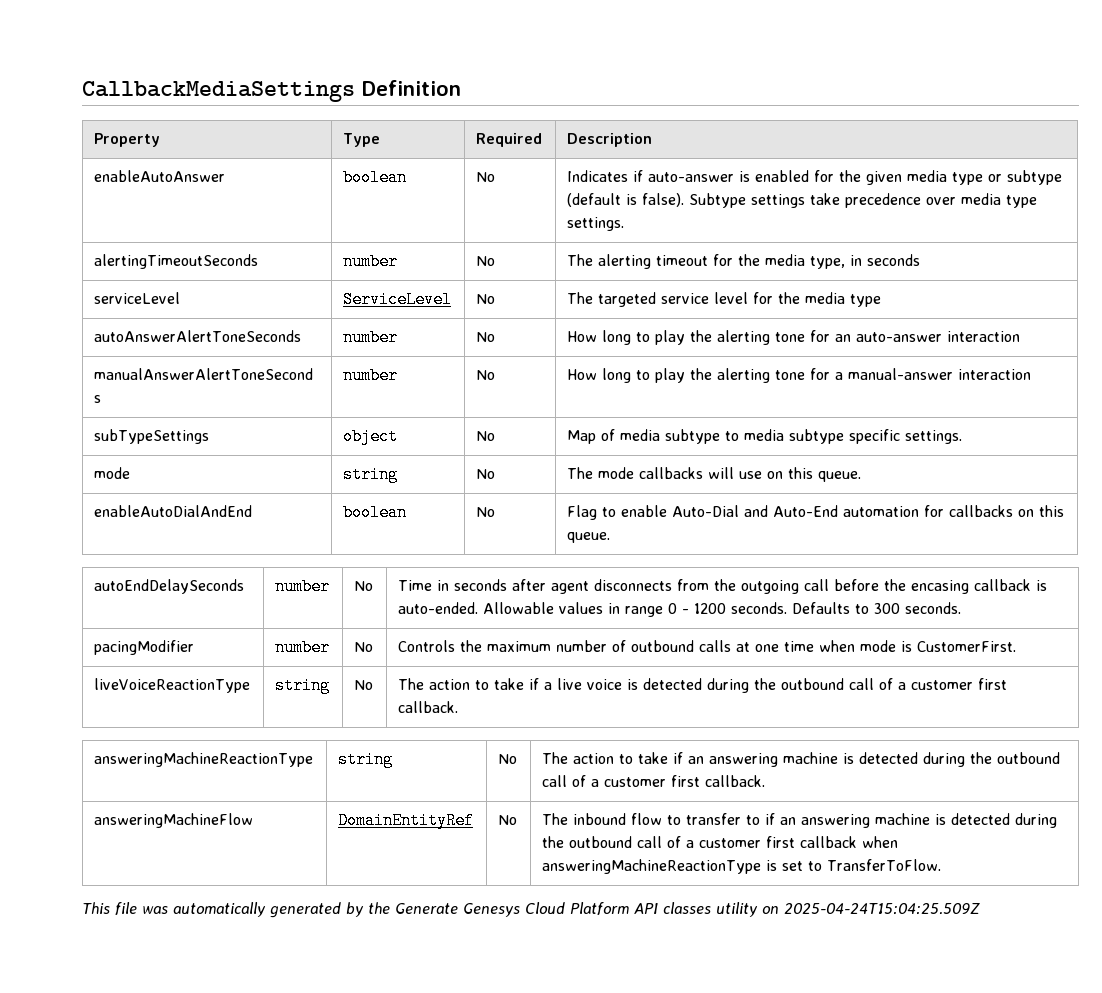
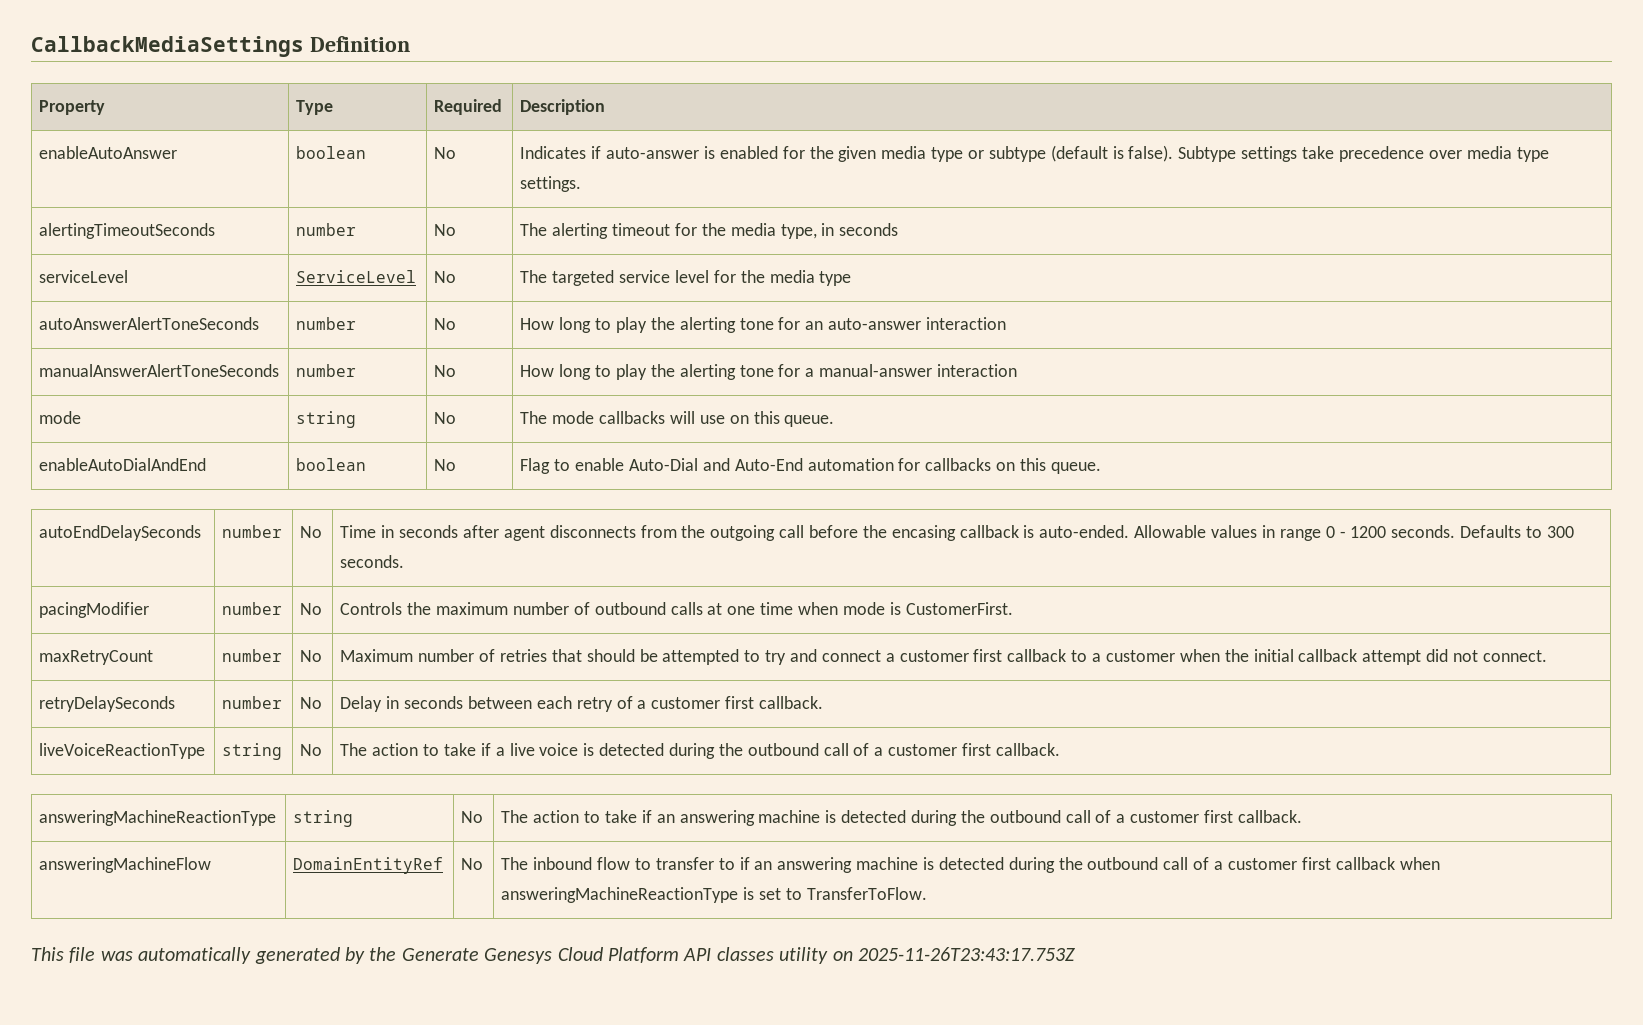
- subTypeSettings | object | No | Map of media subtype to media subtype specific settings.
+ maxRetryCount | number | No | Maximum number of retries that should be attempted to try and connect a customer first callback to a customer when the initial callback attempt did not connect.
+ retryDelaySeconds | number | No | Delay in seconds between each retry of a customer first callback.
- This file was automatically generated by the Generate Genesys Cloud Platform API classes utility on 2025-04-24T15:04:25.509Z
+ This file was automatically generated by the Generate Genesys Cloud Platform API classes utility on 2025-11-26T23:43:17.753Z

